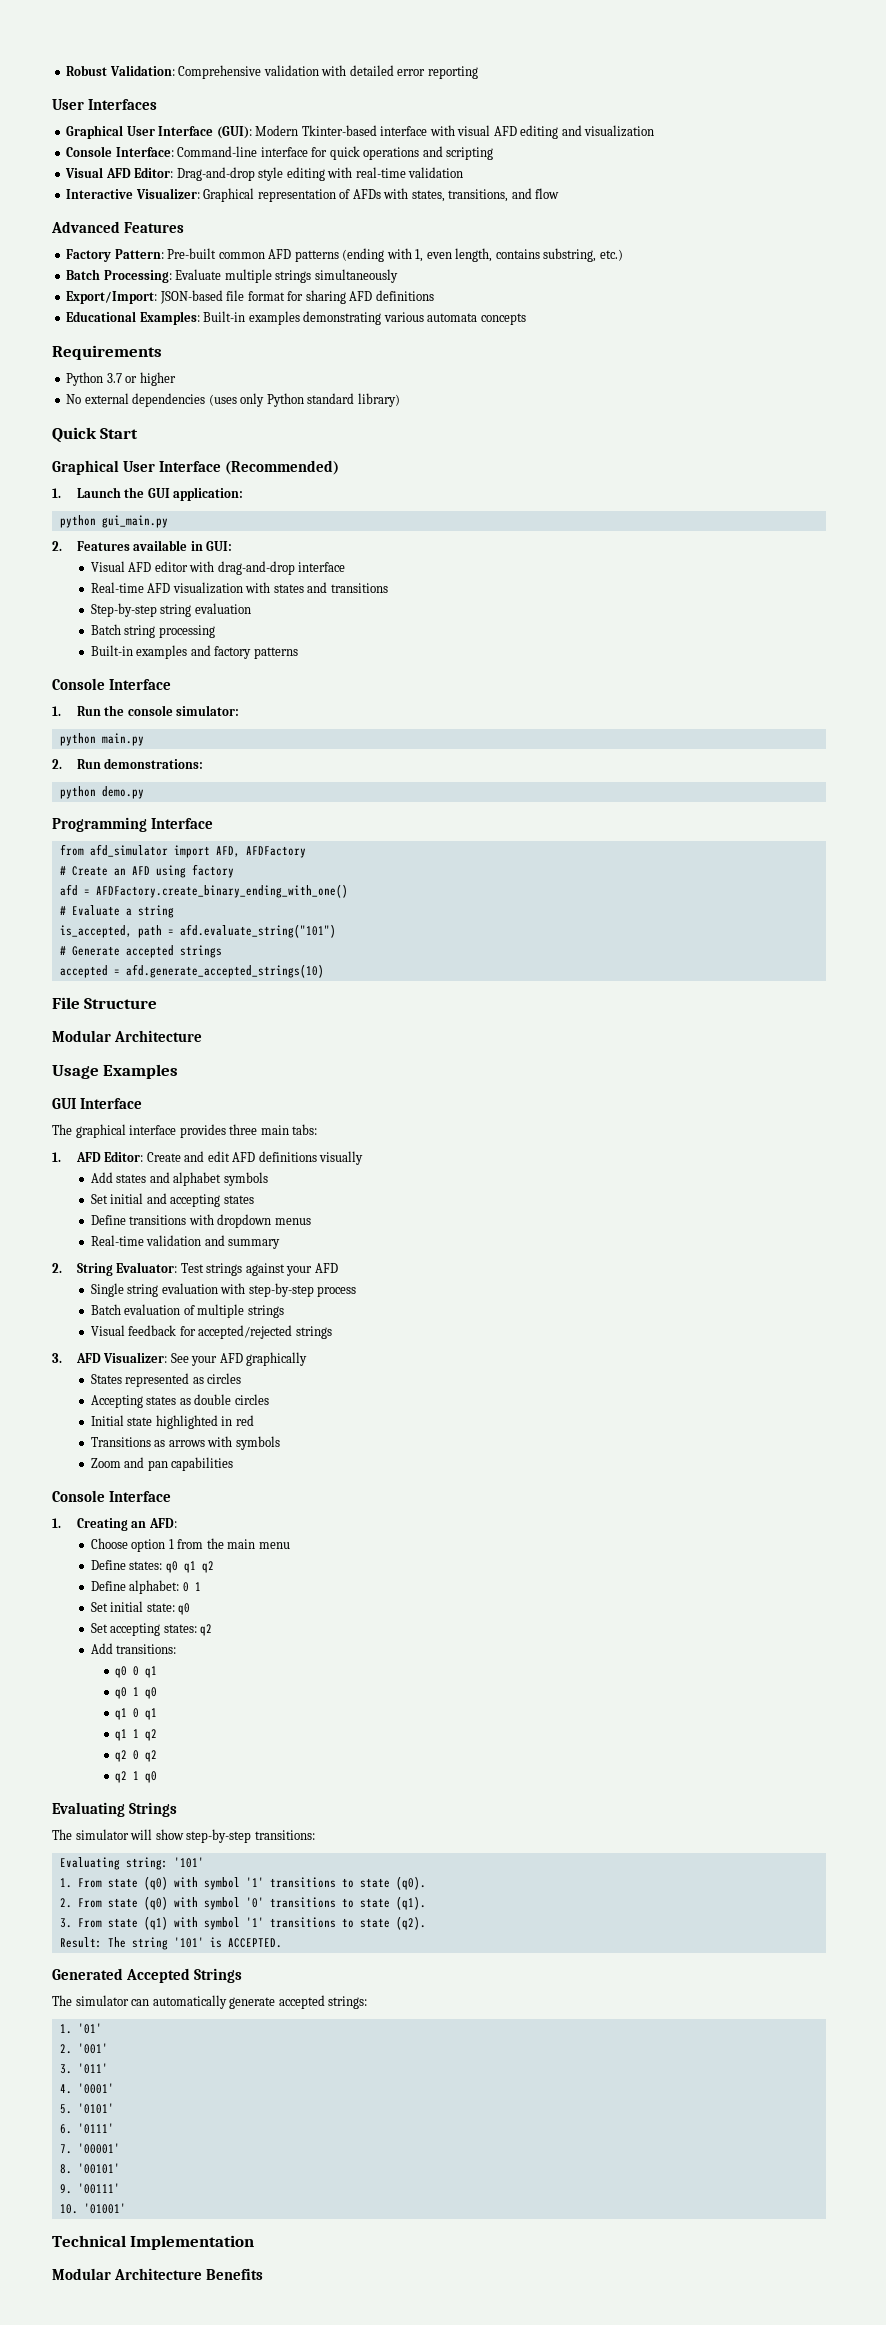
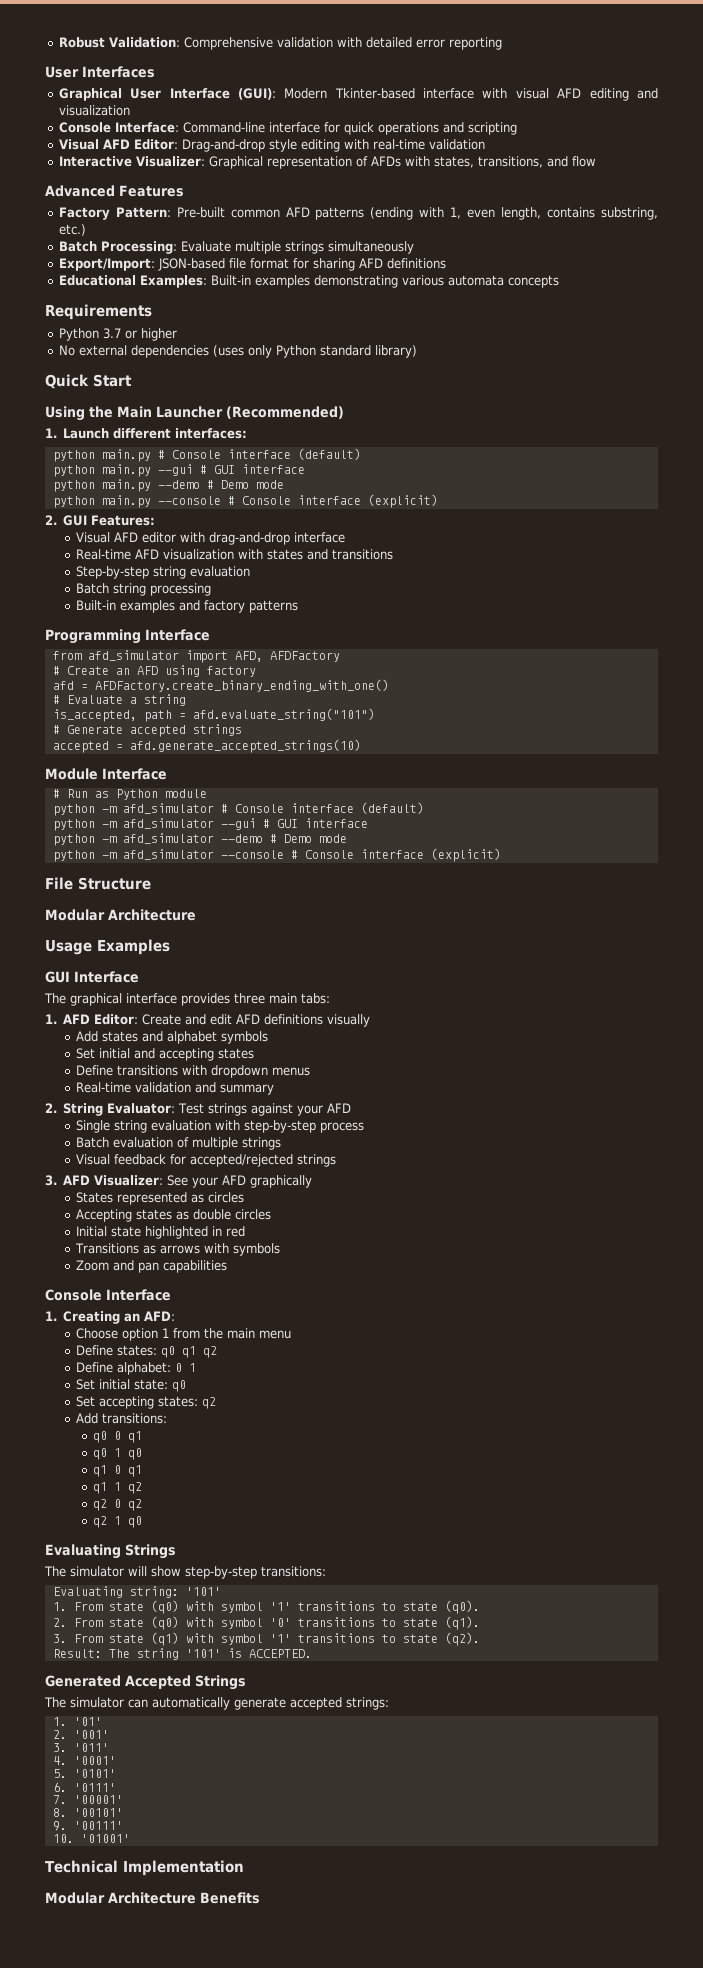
- Graphical User Interface (Recommended)
+ Using the Main Launcher (Recommended)
- 1. Launch the GUI application:
- python gui_main.py
- 2. Features available in GUI:
+ 1. Launch different interfaces:
+ python main.py # Console interface (default)
+ python main.py --gui # GUI interface
+ python main.py --demo # Demo mode
+ python main.py --console # Console interface (explicit)
+ 2. GUI Features:
  Built-in examples and factory patterns
- Console Interface
- 1. Run the console simulator:
- python main.py
- 2. Run demonstrations:
- python demo.py
+ Module Interface
+ # Run as Python module
+ python -m afd_simulator # Console interface (default)
+ python -m afd_simulator --gui # GUI interface
+ python -m afd_simulator --demo # Demo mode
+ python -m afd_simulator --console # Console interface (explicit)

